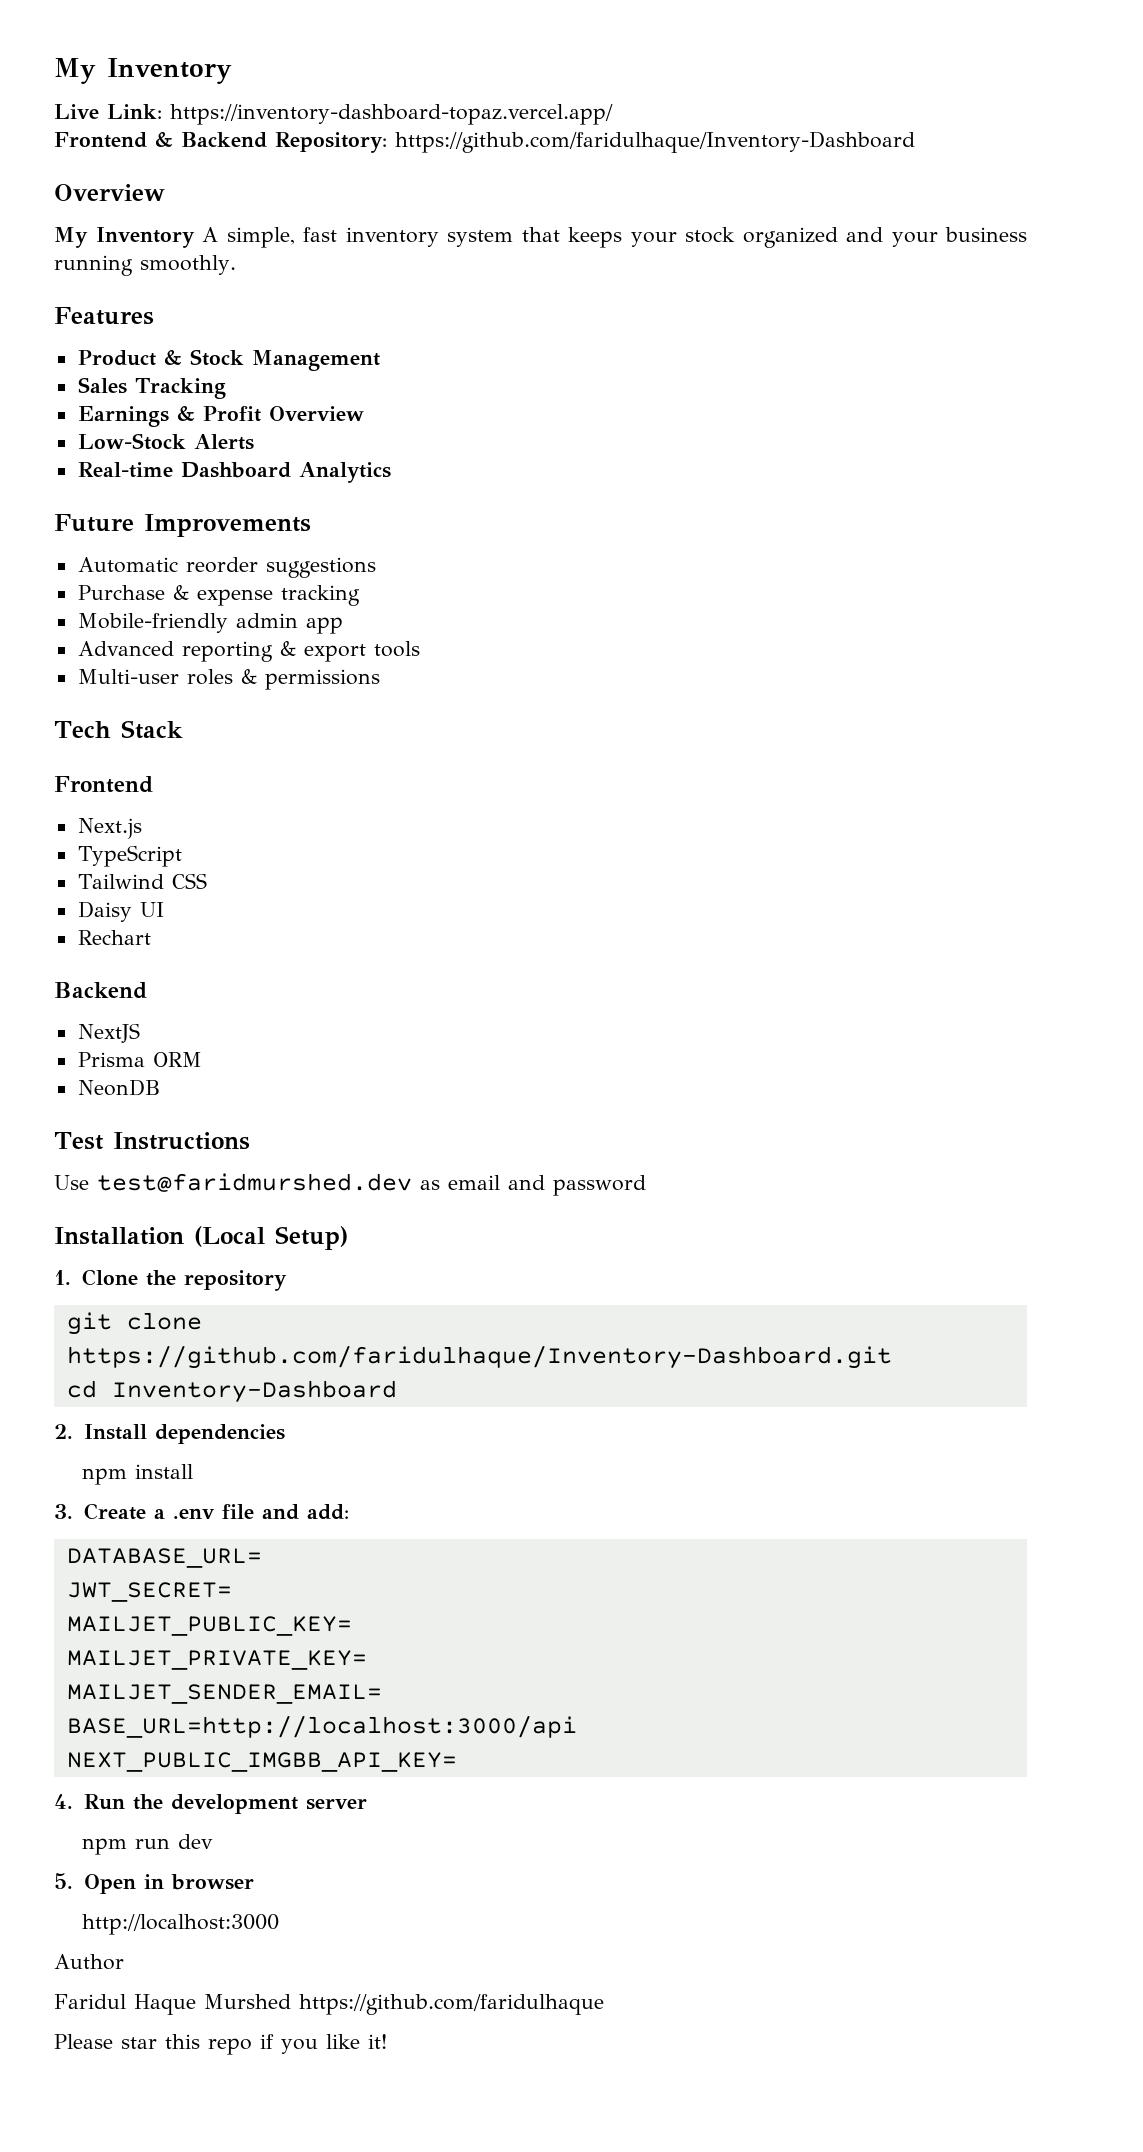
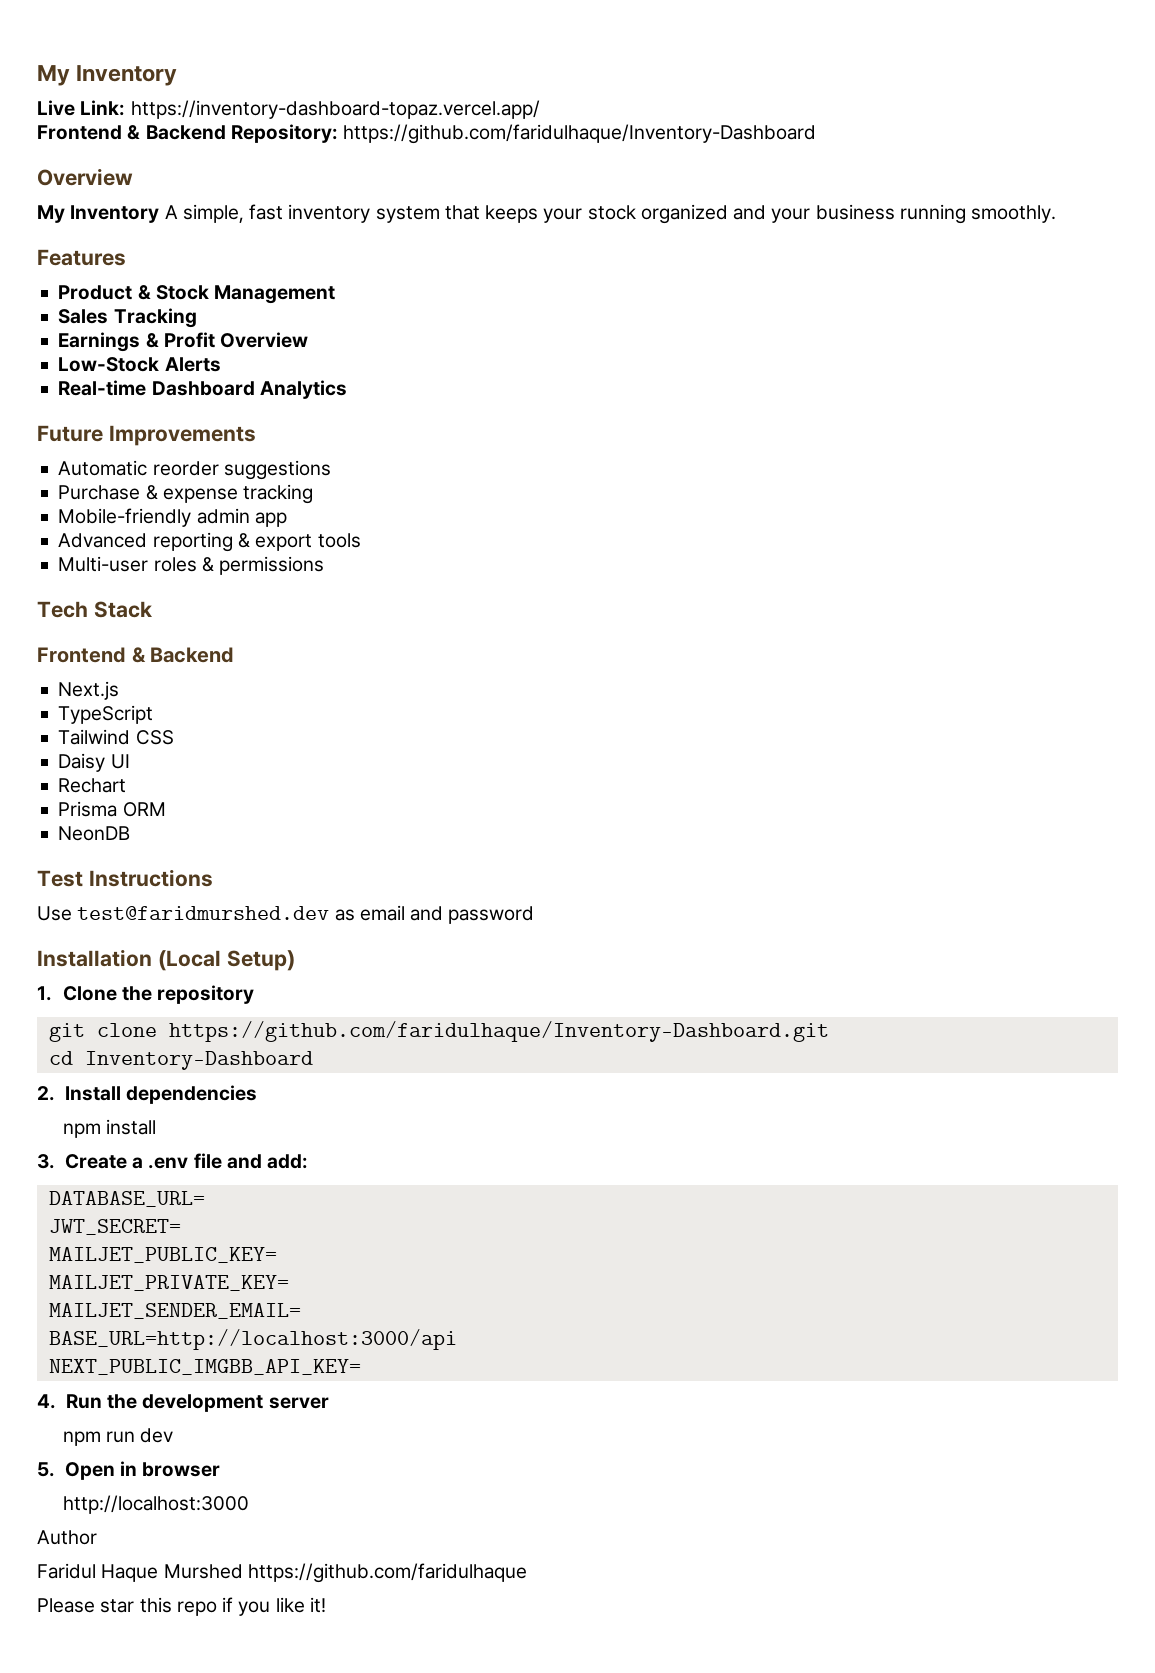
  Tech Stack
- Frontend
+ Frontend & Backend
  Rechart
- Backend
- NextJS

